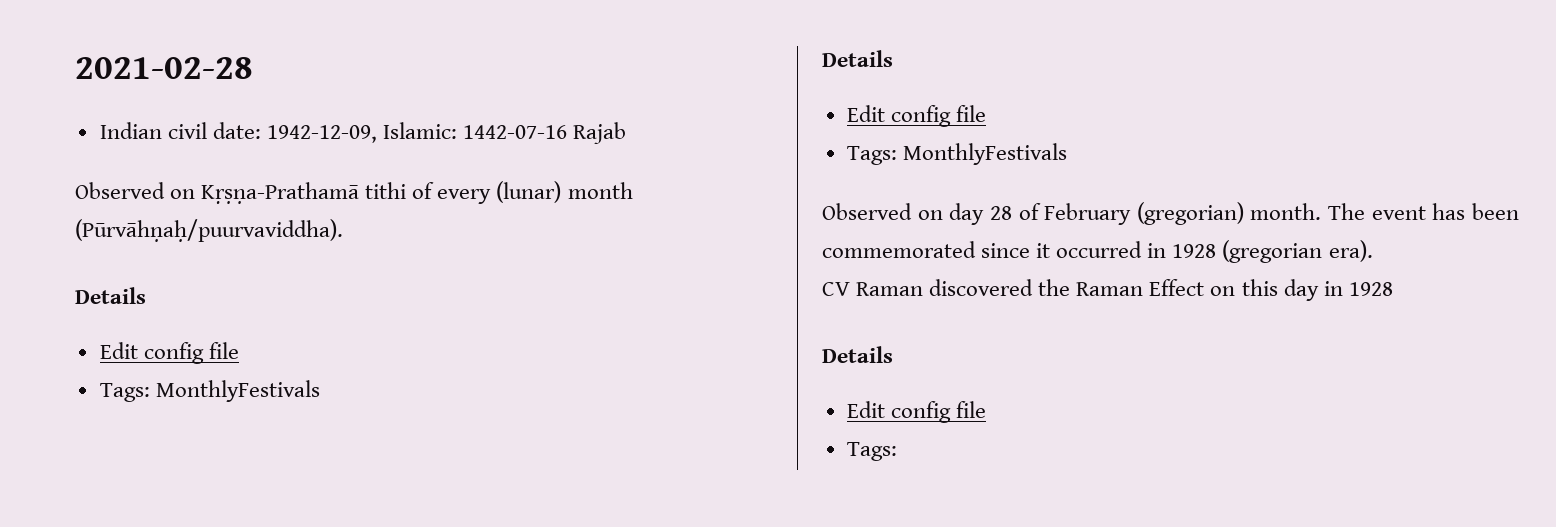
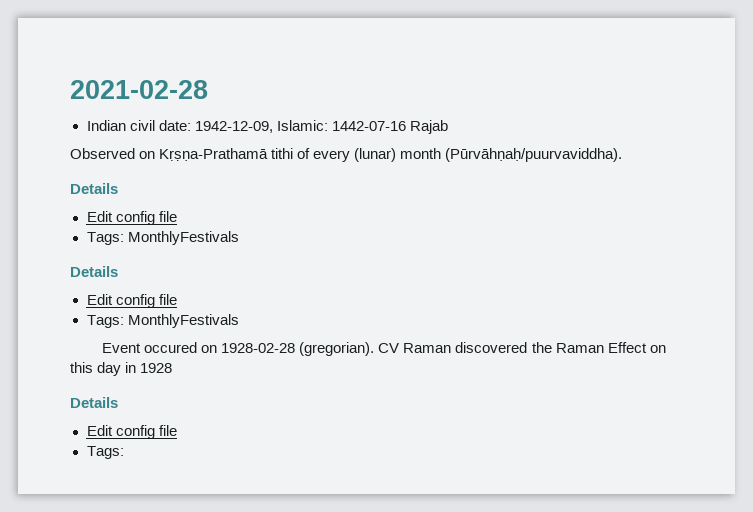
- Observed on day 28 of February (gregorian) month. The event has been commemorated since it occurred in 1928 (gregorian era).
- CV Raman discovered the Raman Effect on this day in 1928
+ Event occured on 1928-02-28 (gregorian). CV Raman discovered the Raman Effect on this day in 1928

